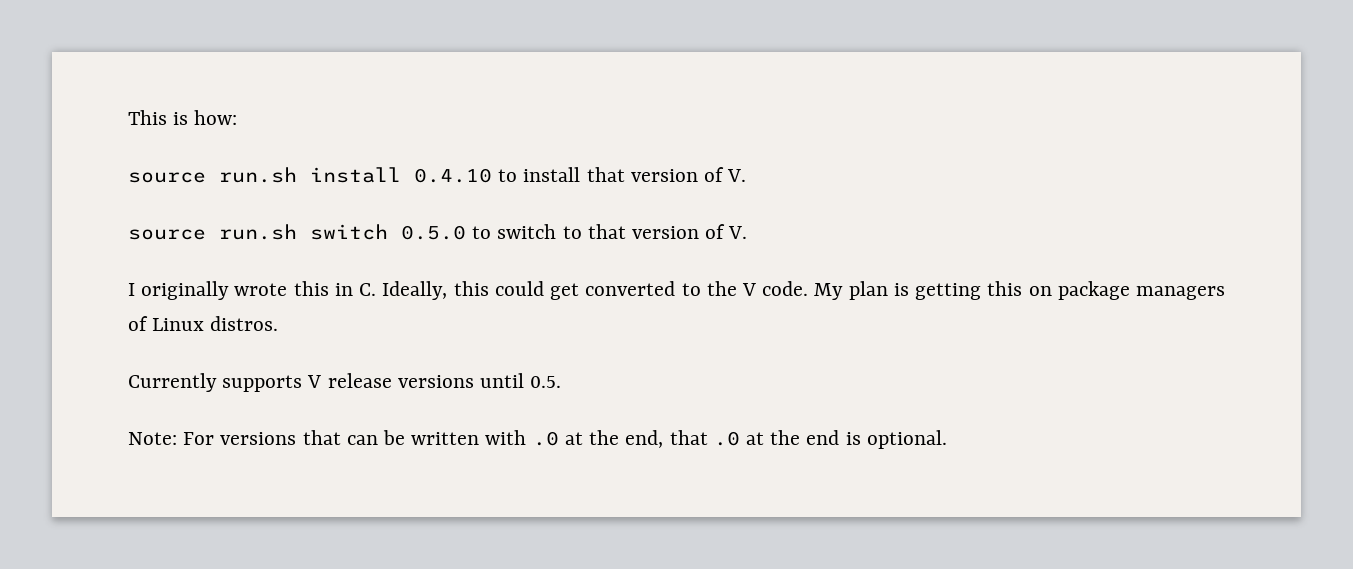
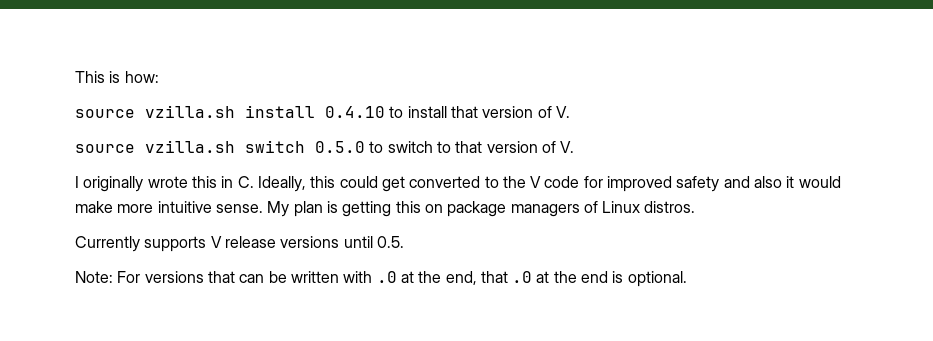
- source run.sh install 0.4.10 to install that version of V.
+ source vzilla.sh install 0.4.10 to install that version of V.
- source run.sh switch 0.5.0 to switch to that version of V.
+ source vzilla.sh switch 0.5.0 to switch to that version of V.
- I originally wrote this in C. Ideally, this could get converted to the V code.
+ I originally wrote this in C. Ideally, this could get converted to the V code for improved safety and also it would make more intuitive sense.

